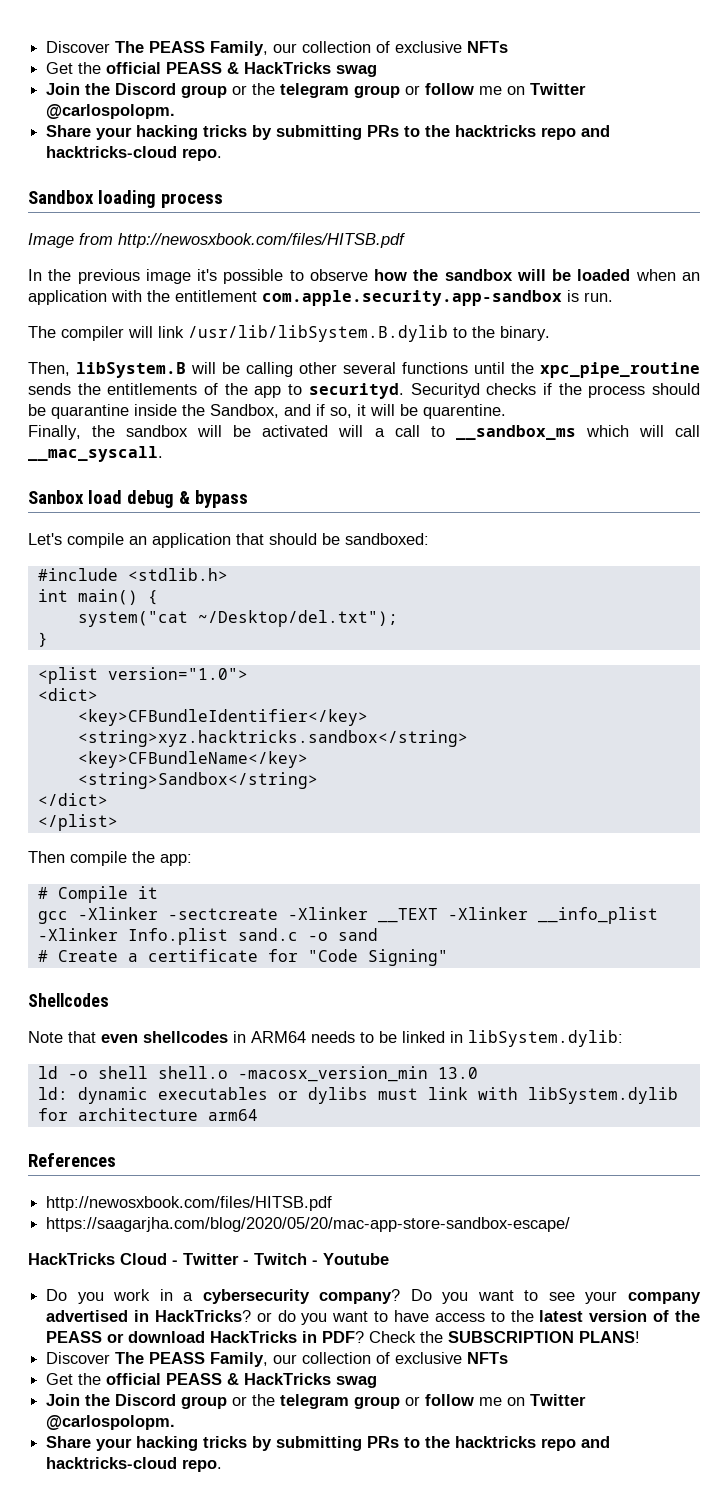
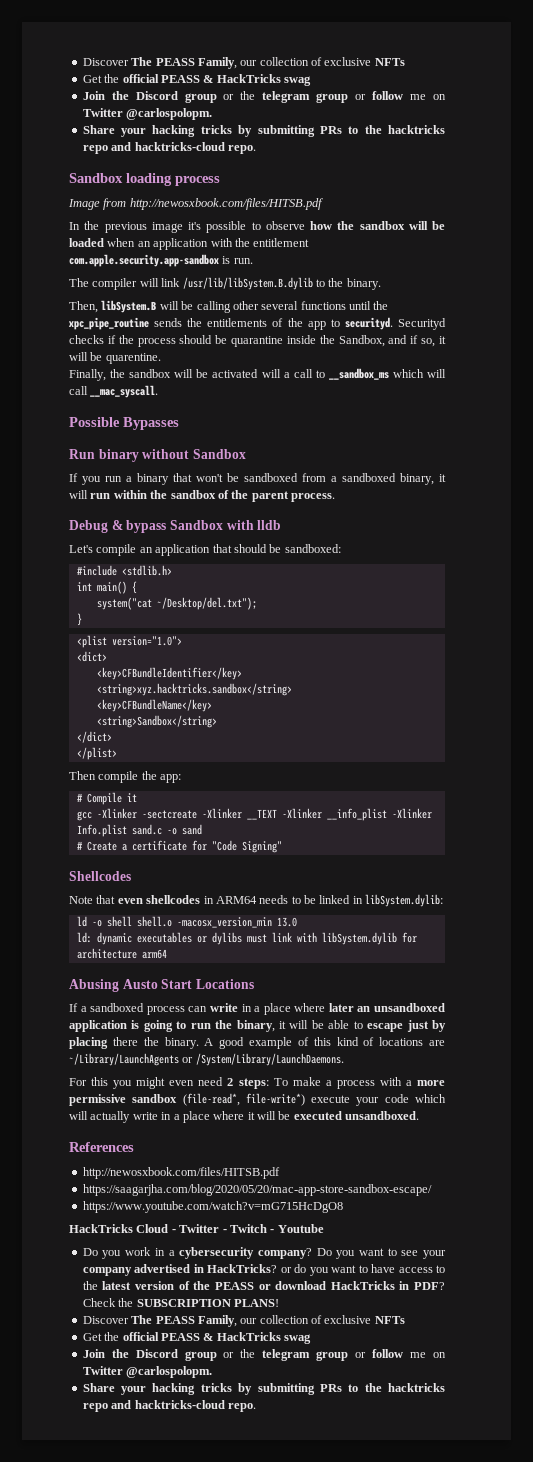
- Sanbox load debug & bypass
+ Possible Bypasses
+ Run binary without Sandbox
+ If you run a binary that won't be sandboxed from a sandboxed binary, it will run within the sandbox of the parent process.
+ Debug & bypass Sandbox with lldb
+ Abusing Austo Start Locations
+ If a sandboxed process can write in a place where later an unsandboxed application is going to run the binary, it will be able to escape just by placing there the binary. A good example of this kind of locations are ~/Library/LaunchAgents or /System/Library/LaunchDaemons.
+ For this you might even need 2 steps: To make a process with a more permissive sandbox (file-read*, file-write*) execute your code which will actually write in a place where it will be executed unsandboxed.
+ https://www.youtube.com/watch?v=mG715HcDgO8

